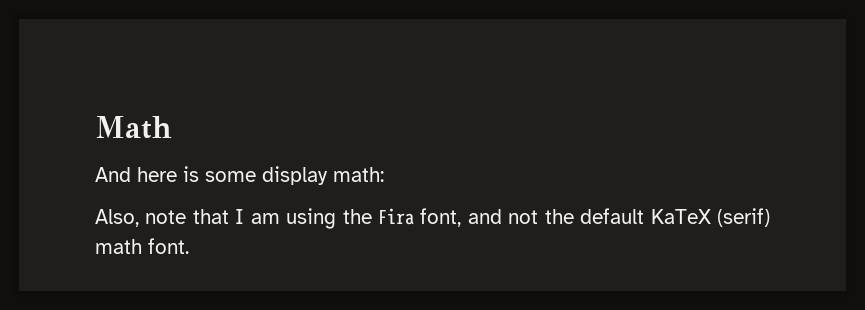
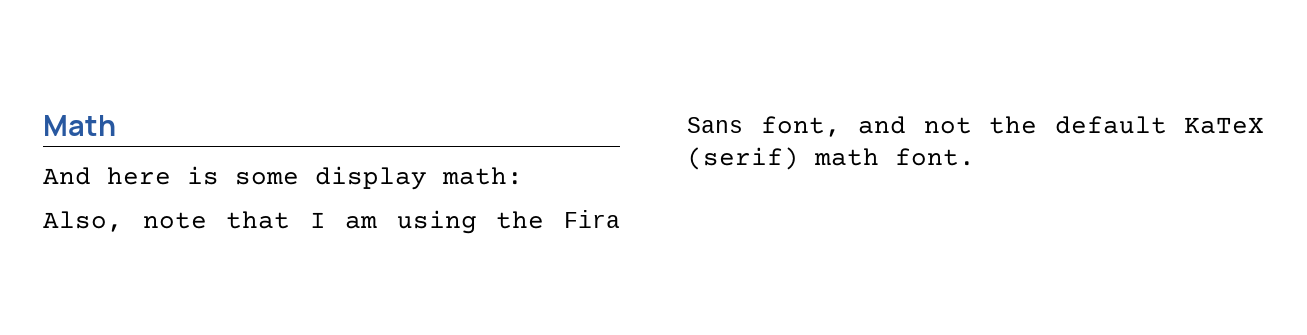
- Also, note that I am using the Fira font, and not the default KaTeX (serif) math font.
+ Also, note that I am using the Fira Sans font, and not the default KaTeX (serif) math font.

